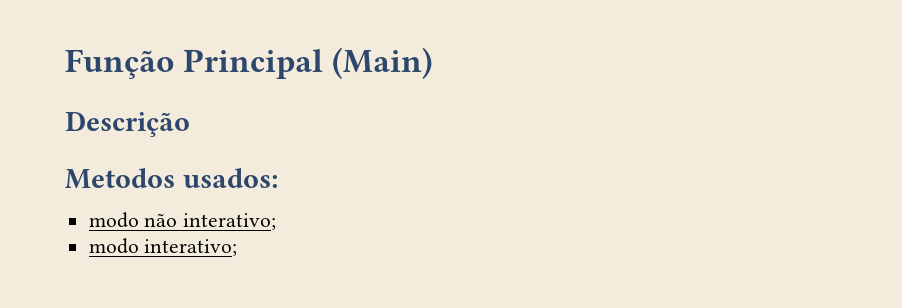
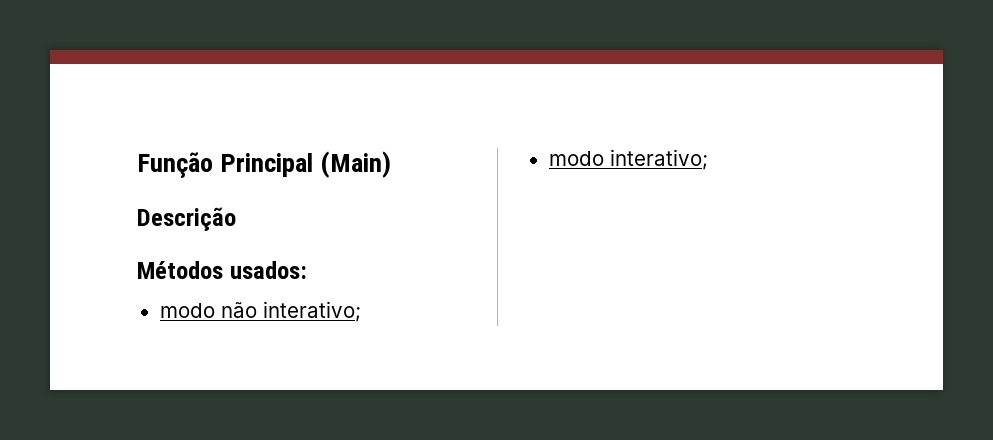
- Metodos usados:
+ Métodos usados:

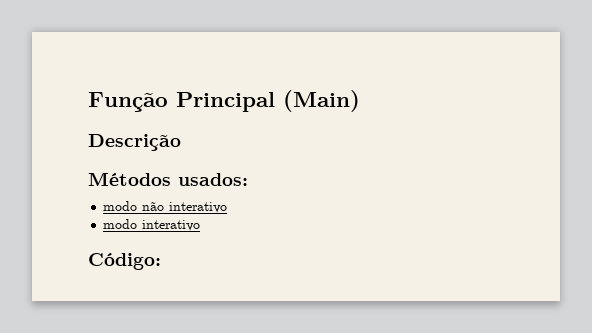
- modo não interativo;
- modo interativo;
+ modo não interativo
+ modo interativo
+ Código:

